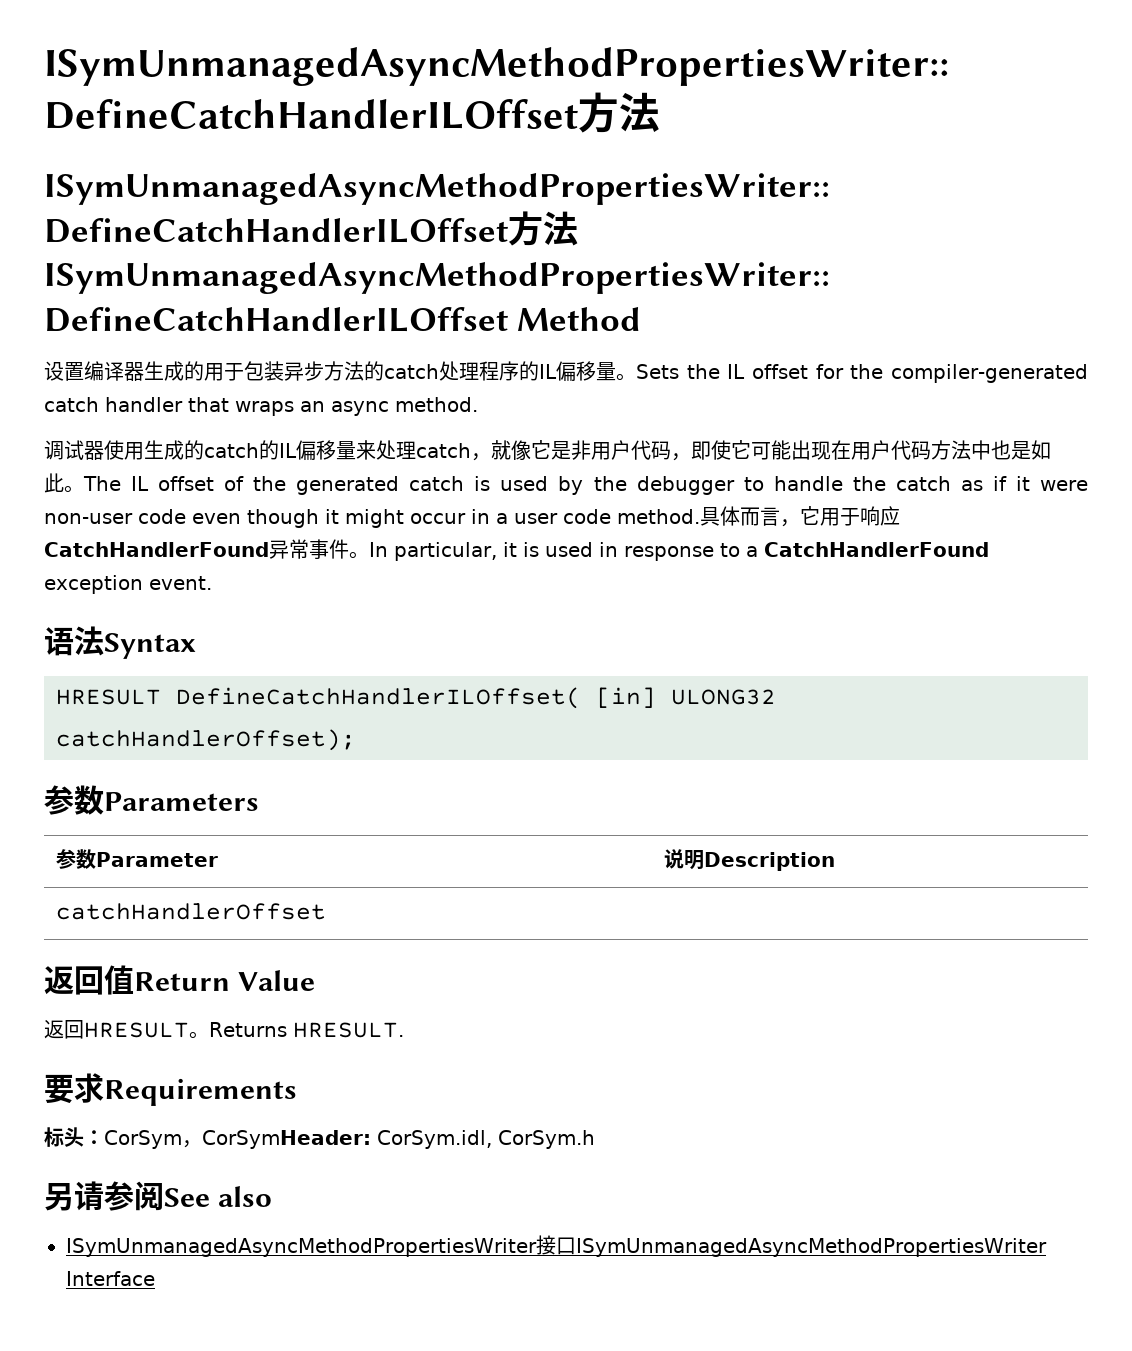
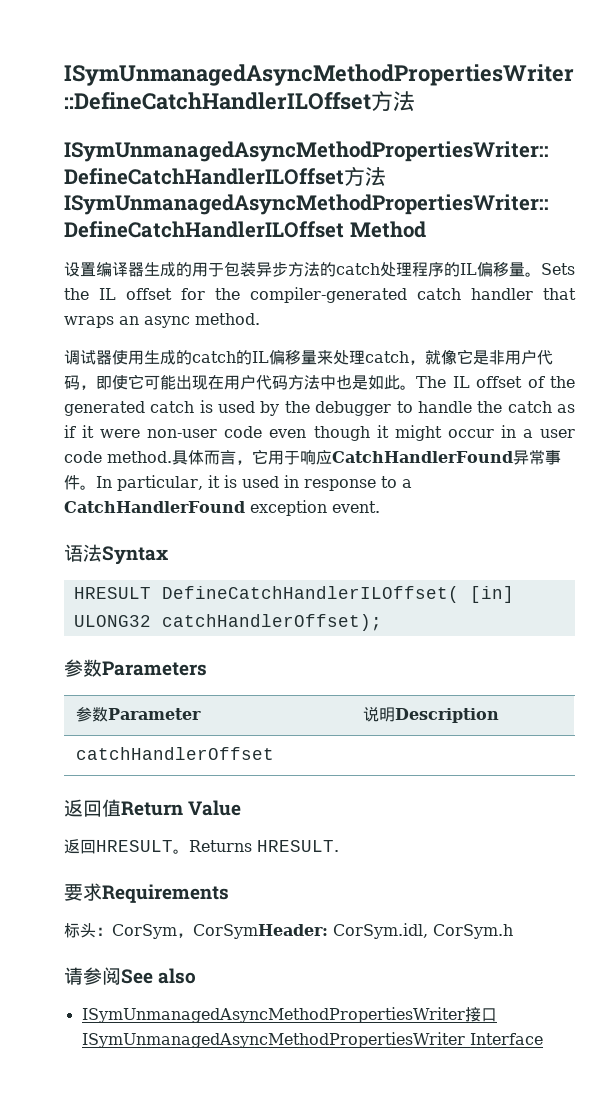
- 另请参阅See also
+ 请参阅See also

